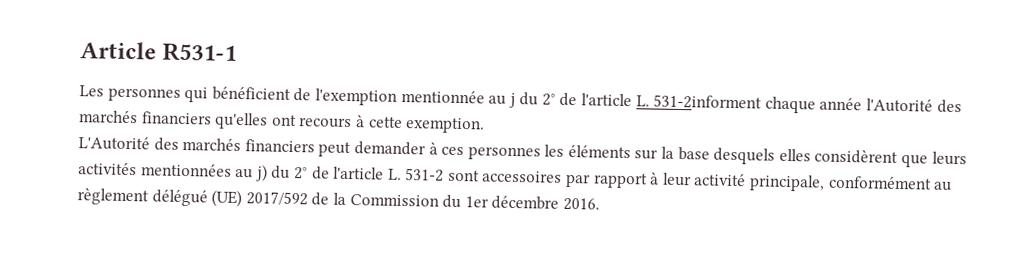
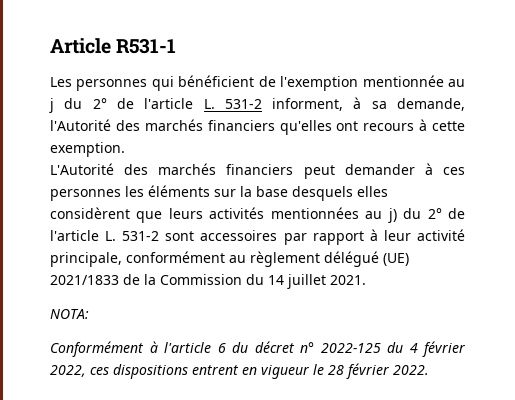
- Les personnes qui bénéficient de l'exemption mentionnée au j du 2° de l'article L. 531-2informent chaque année l'Autorité des marchés financiers qu'elles ont recours à cette exemption.
+ Les personnes qui bénéficient de l'exemption mentionnée au j du 2° de l'article L. 531-2 informent, à sa demande, l'Autorité des marchés financiers qu'elles ont recours à cette exemption.
- L'Autorité des marchés financiers peut demander à ces personnes les éléments sur la base desquels elles considèrent que leurs activités mentionnées au j) du 2° de l'article L. 531-2 sont accessoires par rapport à leur activité principale, conformément au règlement délégué (UE) 2017/592 de la Commission du 1er décembre 2016.
+ L'Autorité des marchés financiers peut demander à ces personnes les éléments sur la base desquels elles considèrent que leurs activités mentionnées au j) du 2° de l'article L. 531-2 sont accessoires par rapport à leur activité principale, conformément au règlement délégué (UE) 2021/1833 de la Commission du 14 juillet 2021.
+ NOTA:
+ Conformément à l'article 6 du décret n° 2022-125 du 4 février 2022, ces dispositions entrent en vigueur le 28 février 2022.

